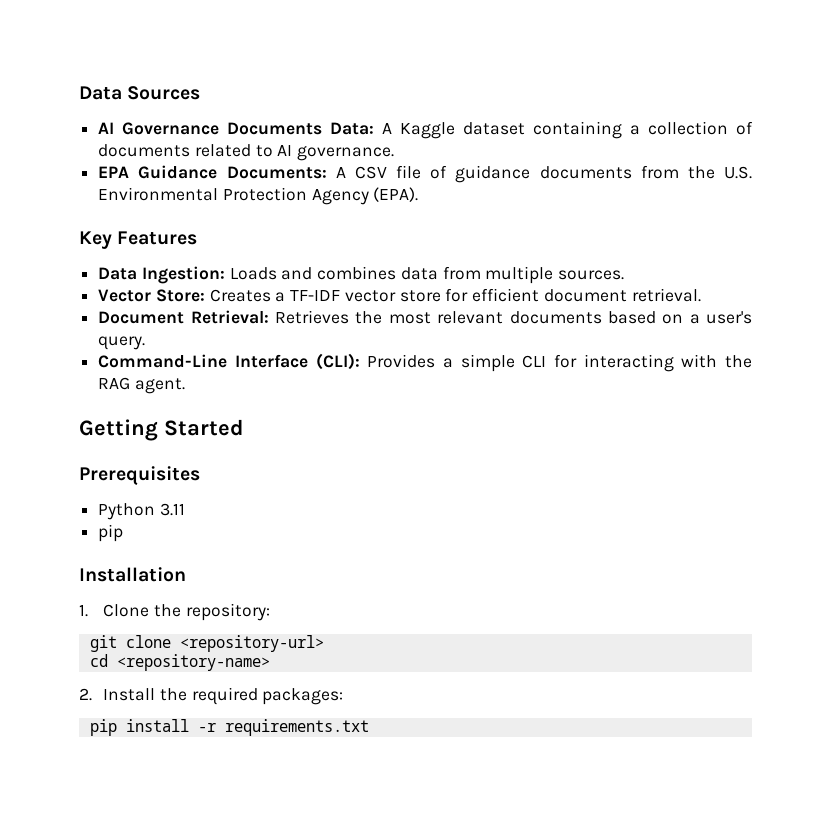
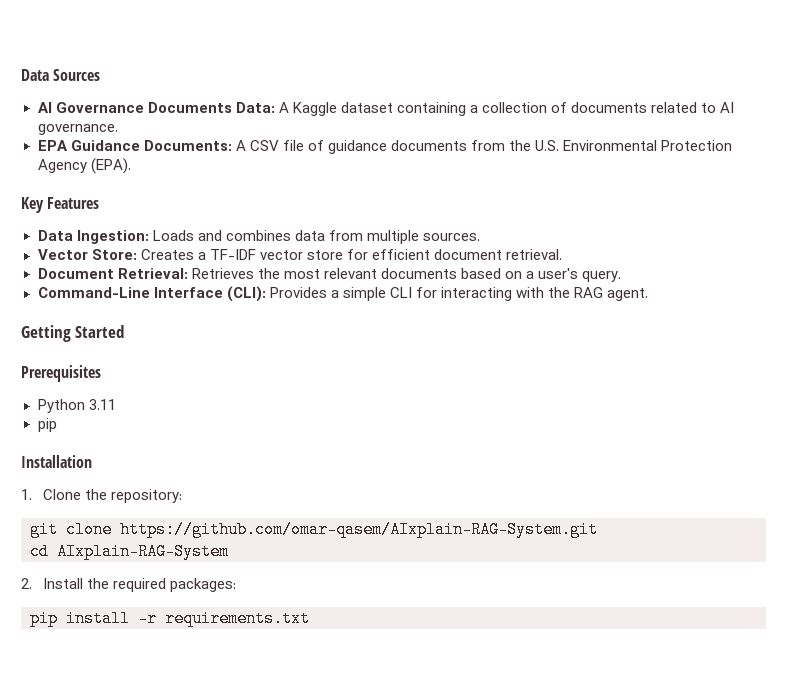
- git clone <repository-url>
+ git clone https://github.com/omar-qasem/AIxplain-RAG-System.git
- cd <repository-name>
+ cd AIxplain-RAG-System

